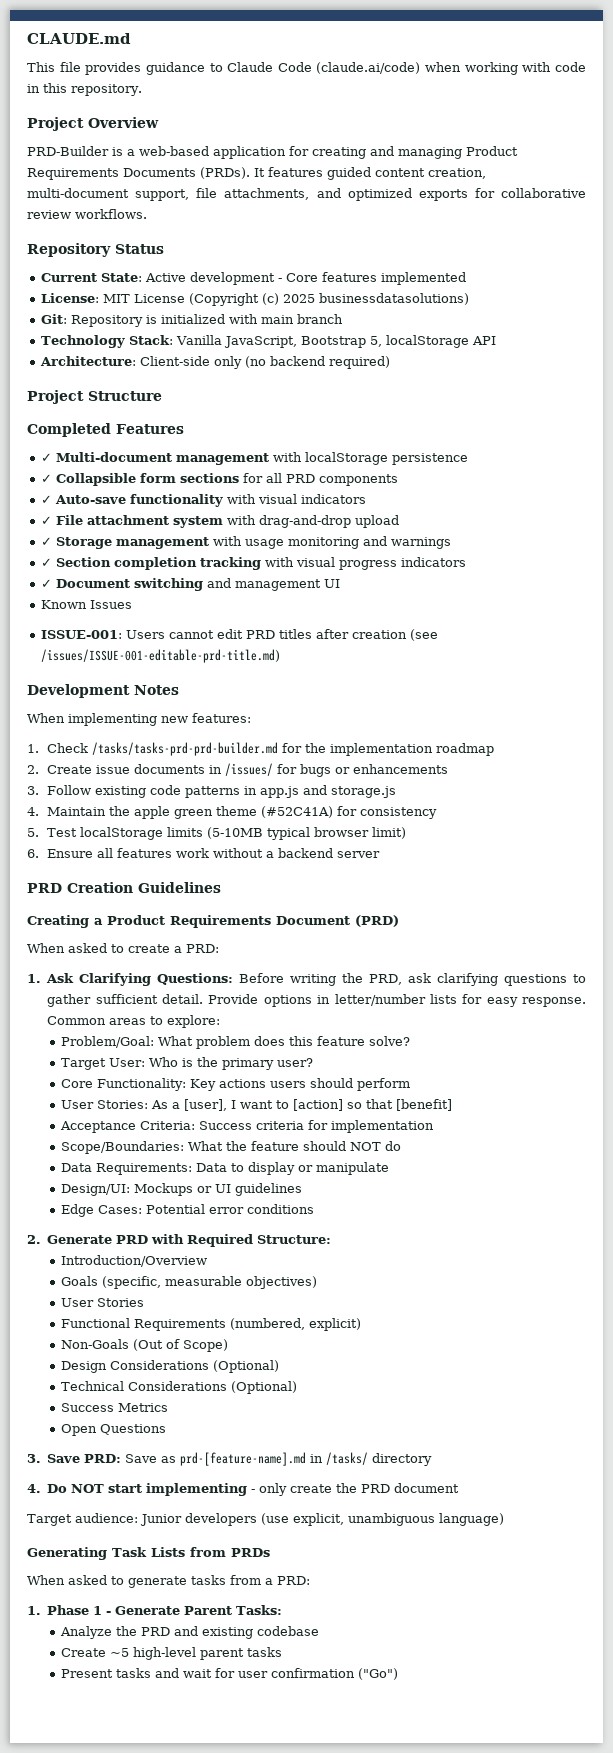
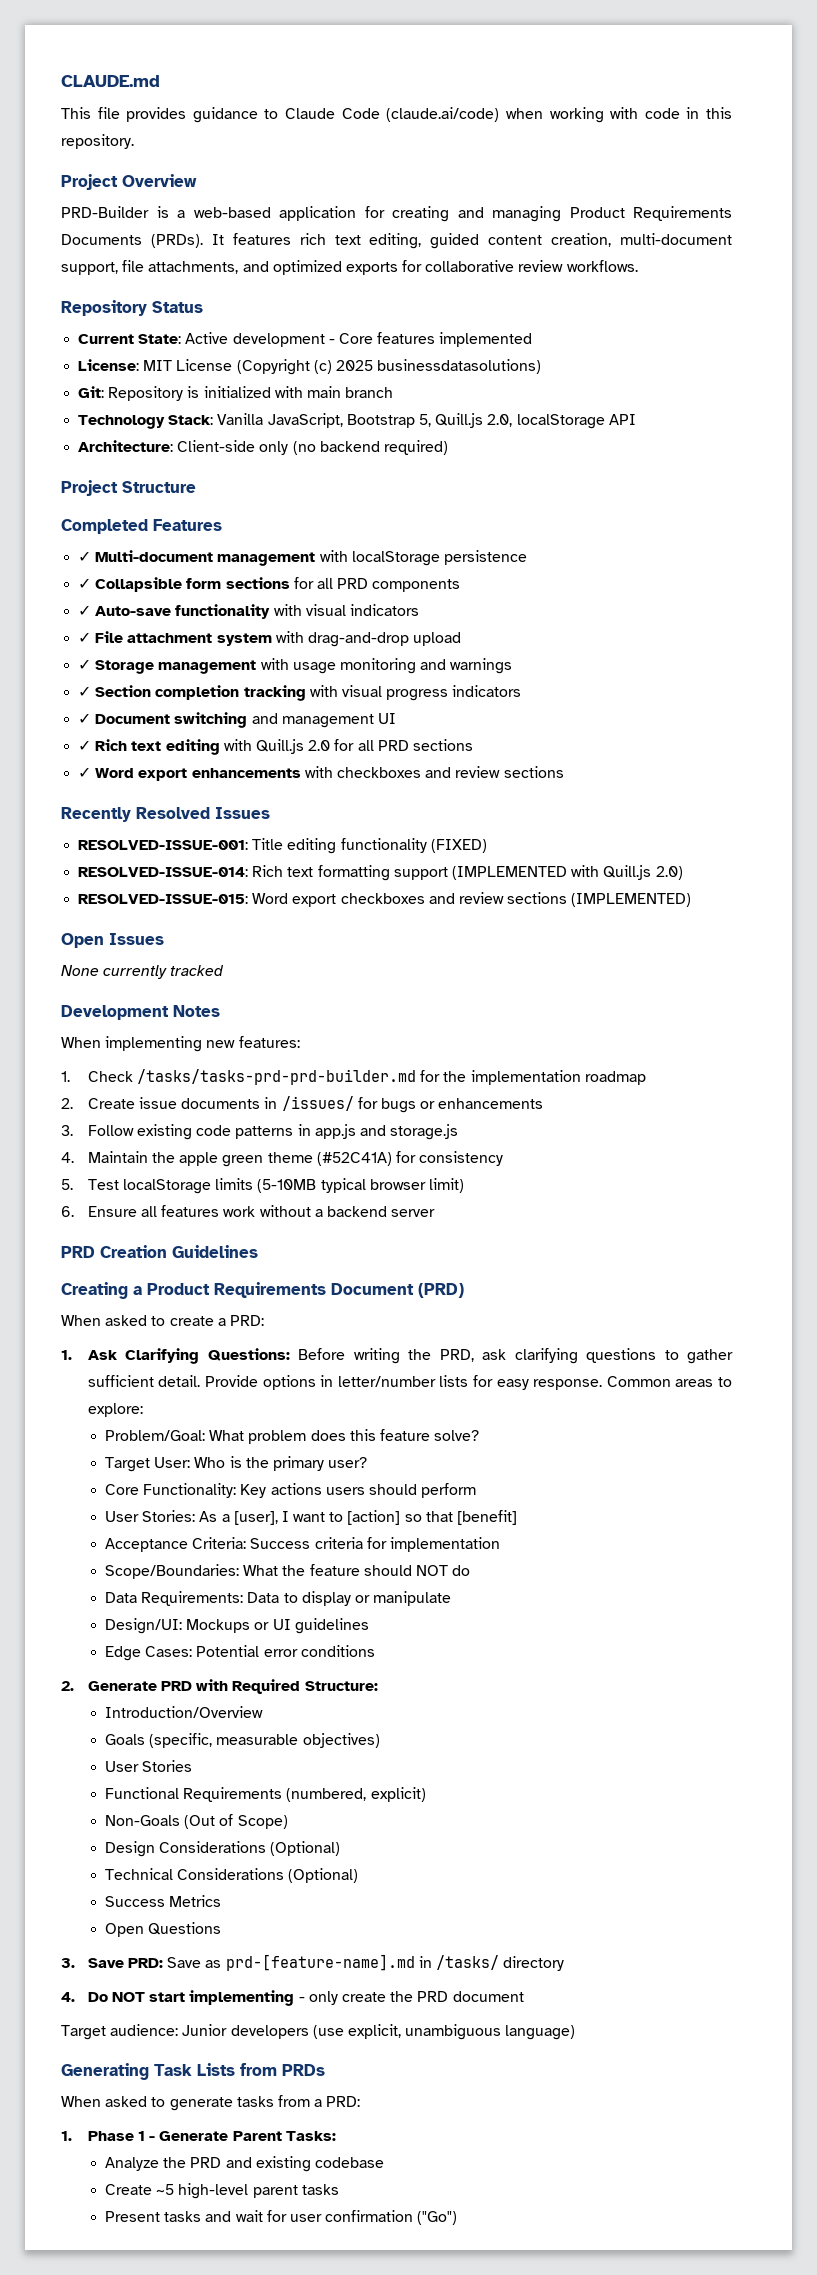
- It features guided content creation, multi-document support, file attachments, and optimized exports for collaborative review workflows.
+ It features rich text editing, guided content creation, multi-document support, file attachments, and optimized exports for collaborative review workflows.
- Technology Stack: Vanilla JavaScript, Bootstrap 5, localStorage API
+ Technology Stack: Vanilla JavaScript, Bootstrap 5, Quill.js 2.0, localStorage API
- Known Issues
- ISSUE-001: Users cannot edit PRD titles after creation (see /issues/ISSUE-001-editable-prd-title.md)
+ ✓ Rich text editing with Quill.js 2.0 for all PRD sections
+ ✓ Word export enhancements with checkboxes and review sections
+ Recently Resolved Issues
+ RESOLVED-ISSUE-001: Title editing functionality (FIXED)
+ RESOLVED-ISSUE-014: Rich text formatting support (IMPLEMENTED with Quill.js 2.0)
+ RESOLVED-ISSUE-015: Word export checkboxes and review sections (IMPLEMENTED)
+ Open Issues
+ None currently tracked

